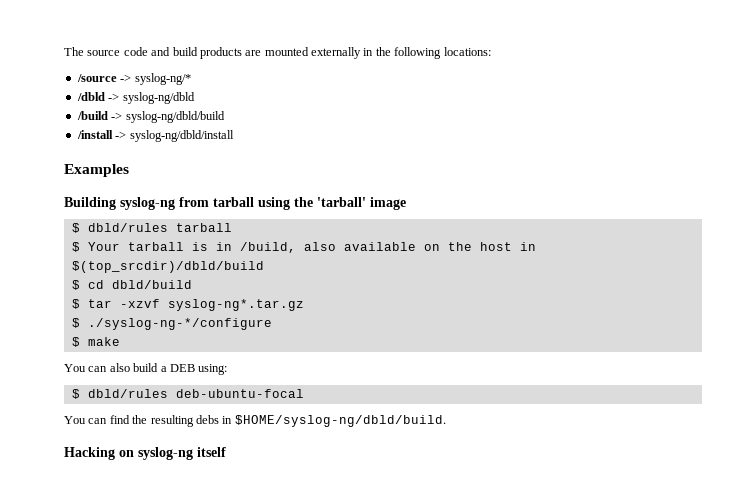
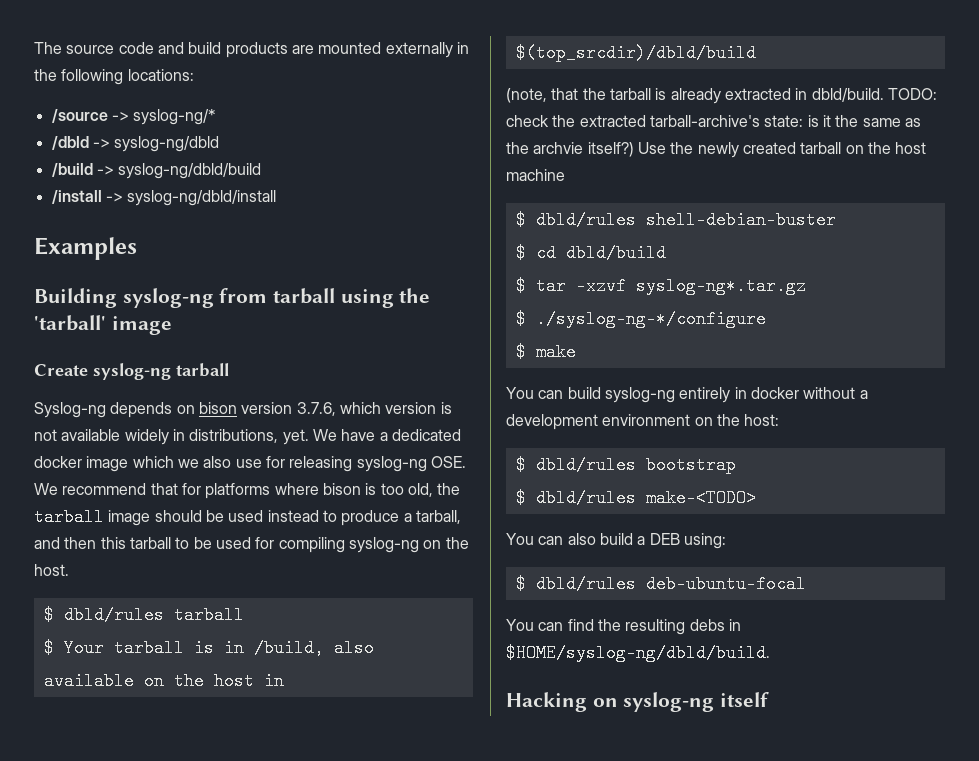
+ Create syslog-ng tarball
+ Syslog-ng depends on bison version 3.7.6, which version is not available widely in distributions, yet. We have a dedicated docker image which we also use for releasing syslog-ng OSE. We recommend that for platforms where bison is too old, the tarball image should be used instead to produce a tarball, and then this tarball to be used for compiling syslog-ng on the host.
+ (note, that the tarball is already extracted in dbld/build. TODO: check the extracted tarball-archive's state: is it the same as the archvie itself?) Use the newly created tarball on the host machine
+ $ dbld/rules shell-debian-buster
+ You can build syslog-ng entirely in docker without a development environment on the host:
+ $ dbld/rules bootstrap
+ $ dbld/rules make-<TODO>

